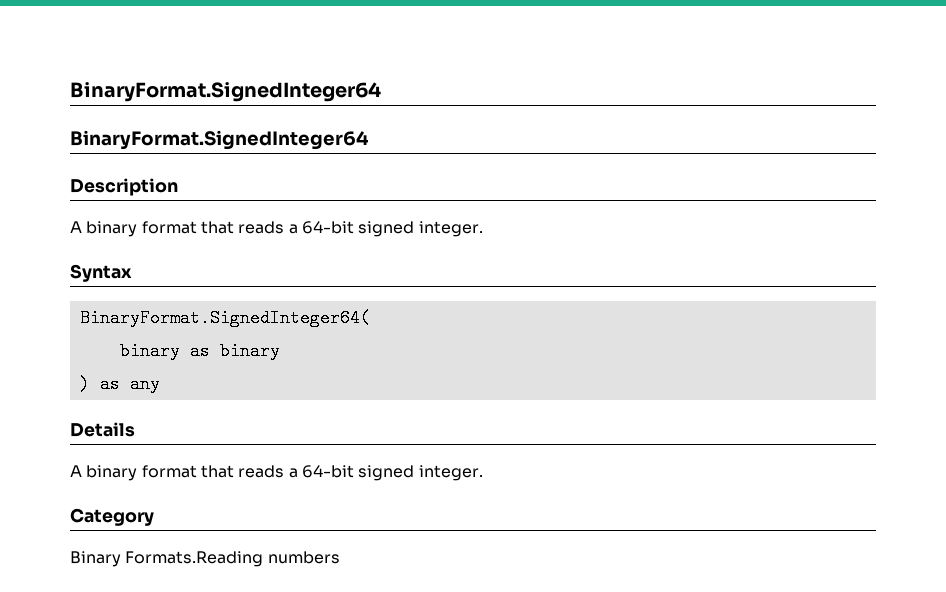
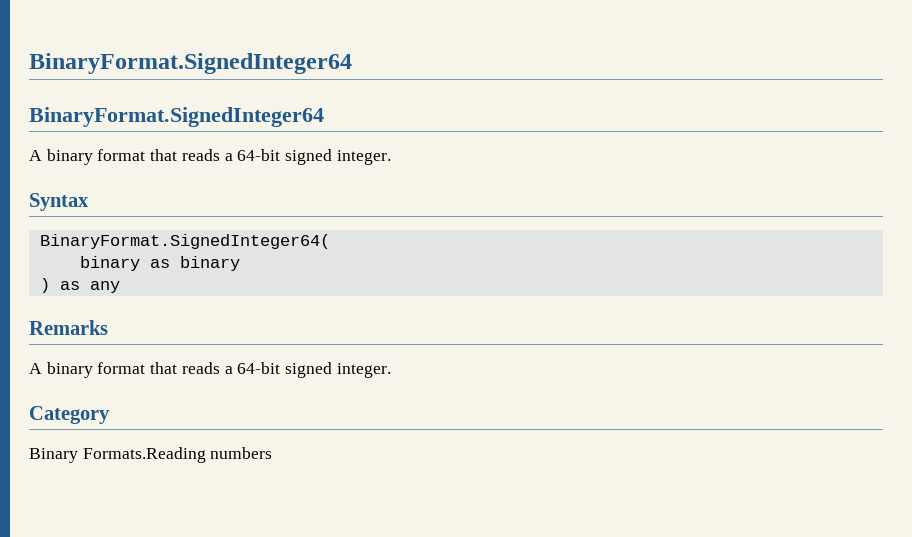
- Description
- Details
+ Remarks

